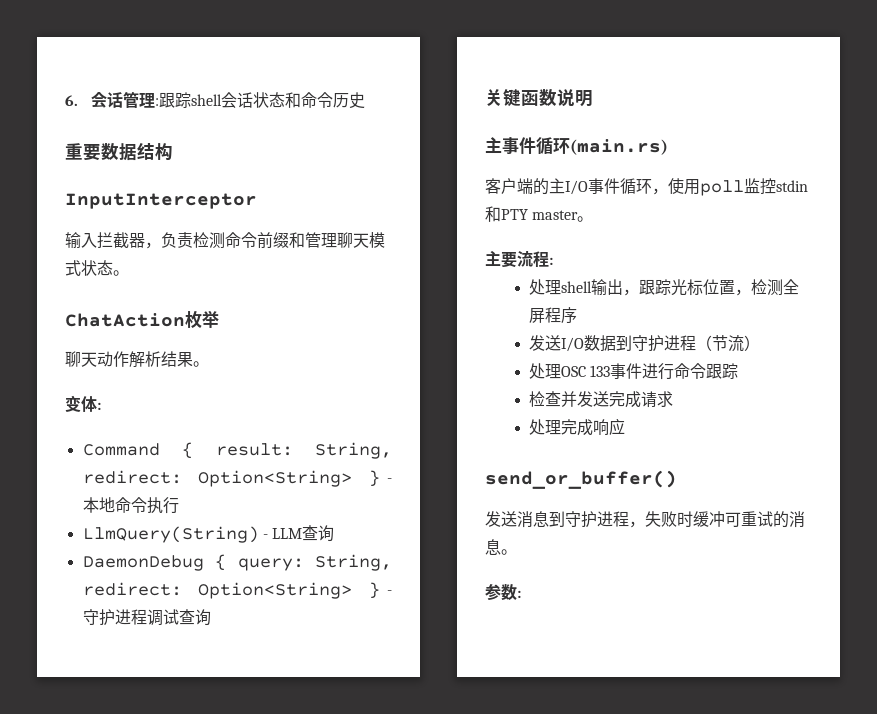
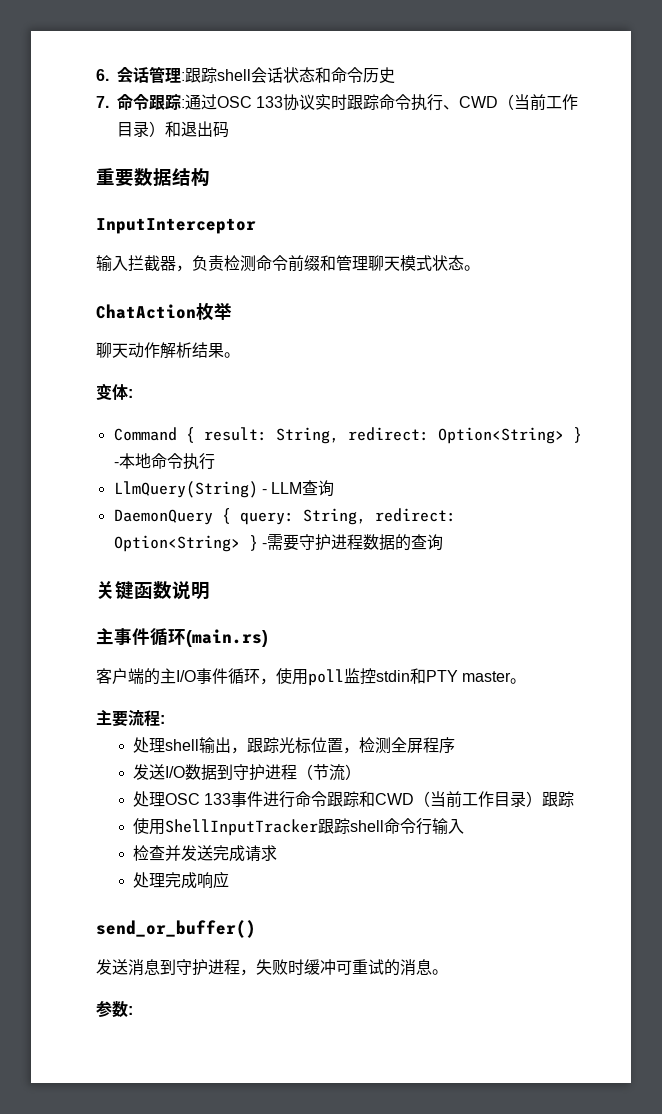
+ 7.命令跟踪:通过OSC 133协议实时跟踪命令执行、CWD（当前工作目录）和退出码
- DaemonDebug { query: String, redirect: Option<String> } -守护进程调试查询
+ DaemonQuery { query: String, redirect: Option<String> } -需要守护进程数据的查询
- 处理OSC 133事件进行命令跟踪
+ 处理OSC 133事件进行命令跟踪和CWD（当前工作目录）跟踪
+ 使用ShellInputTracker跟踪shell命令行输入

